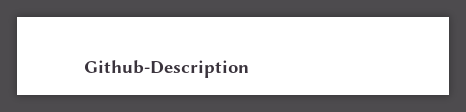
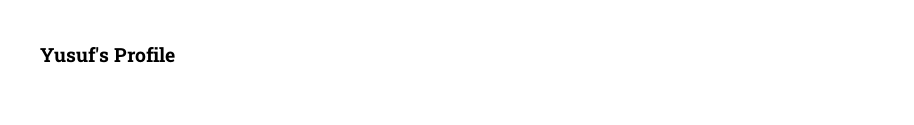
- Github-Description
+ Yusuf's Profile

